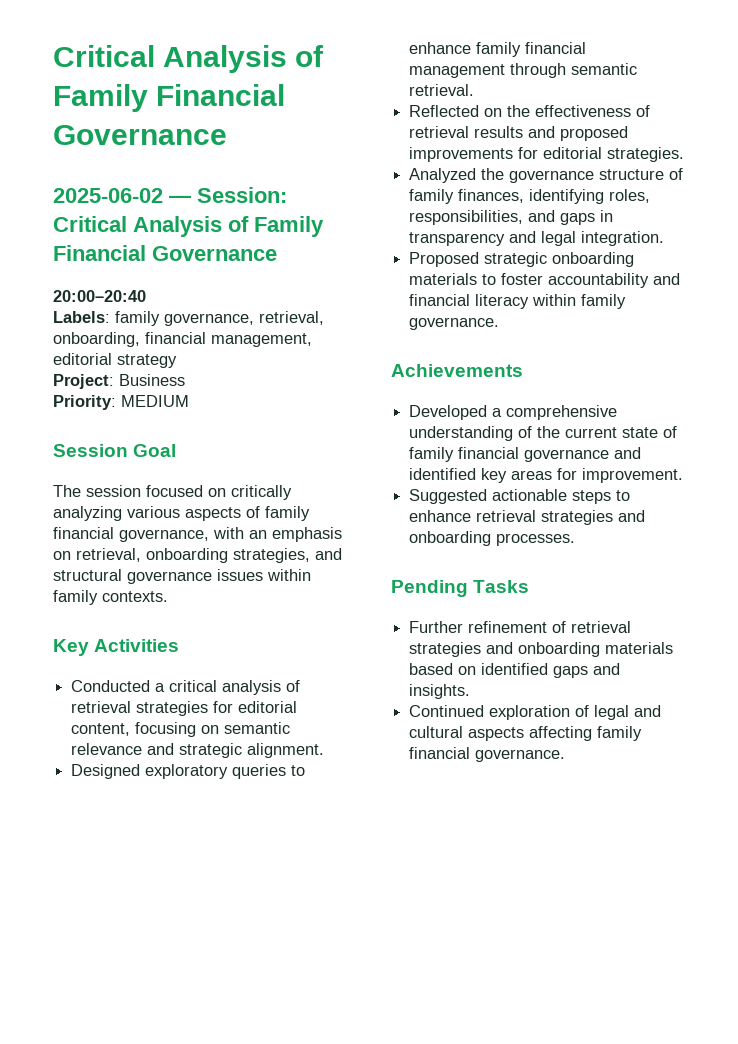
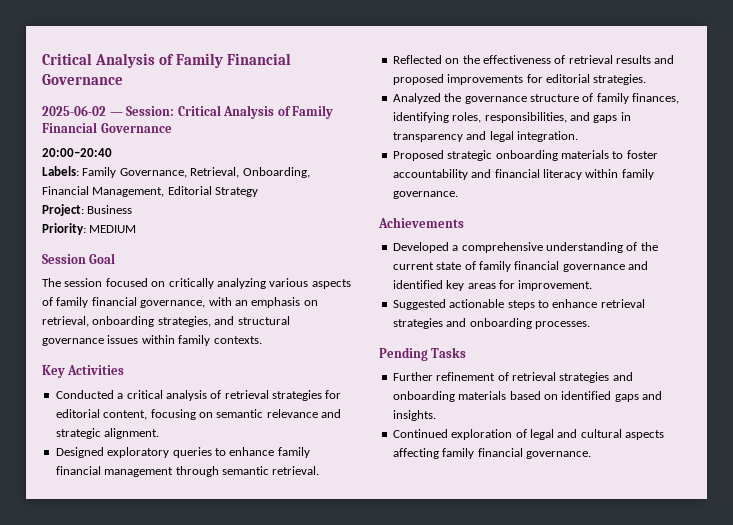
- Labels: family governance, retrieval, onboarding, financial management, editorial strategy
+ Labels: Family Governance, Retrieval, Onboarding, Financial Management, Editorial Strategy

